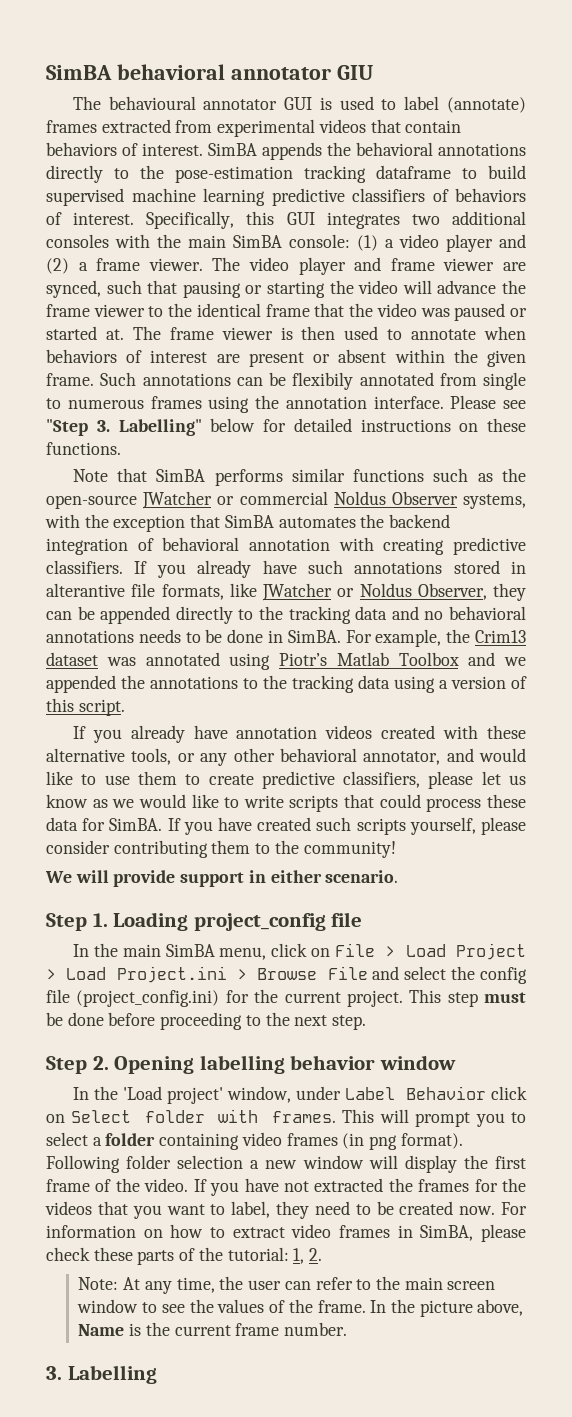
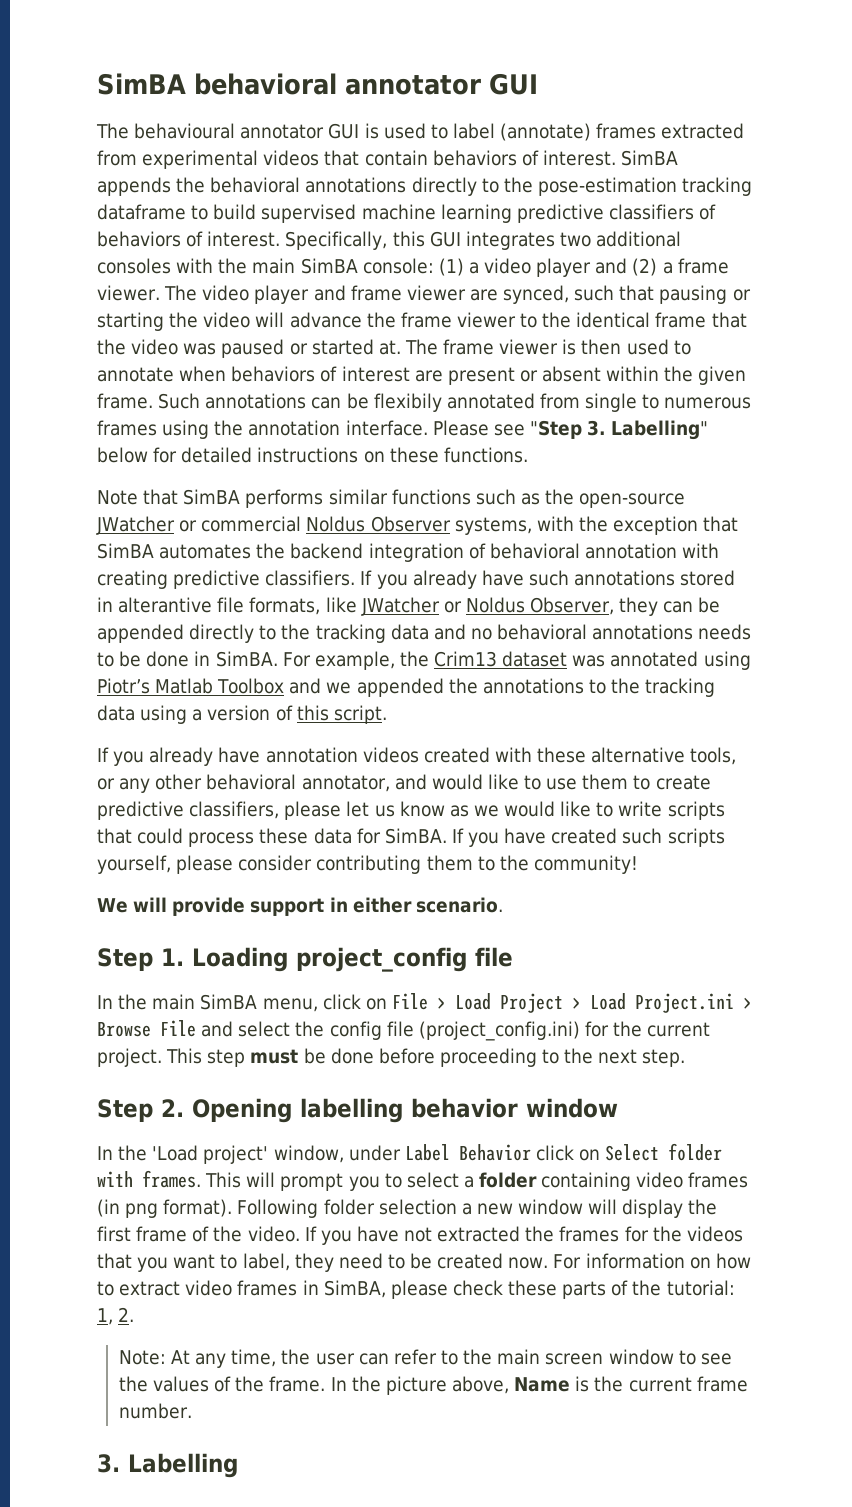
- SimBA behavioral annotator GIU
+ SimBA behavioral annotator GUI

